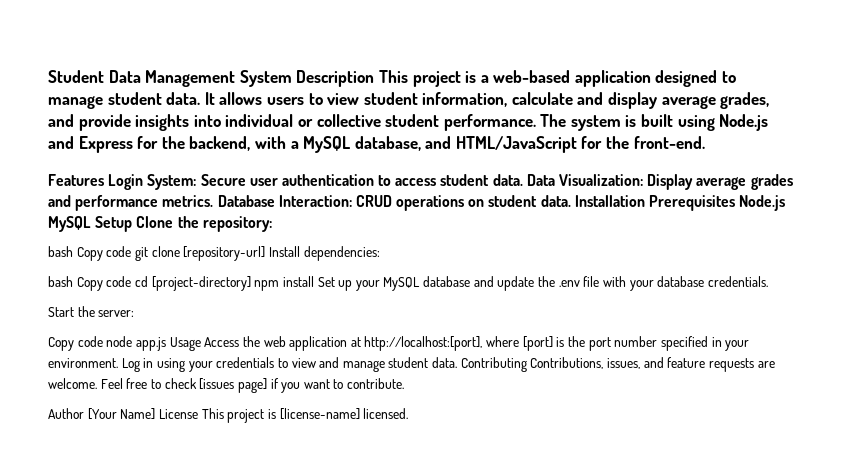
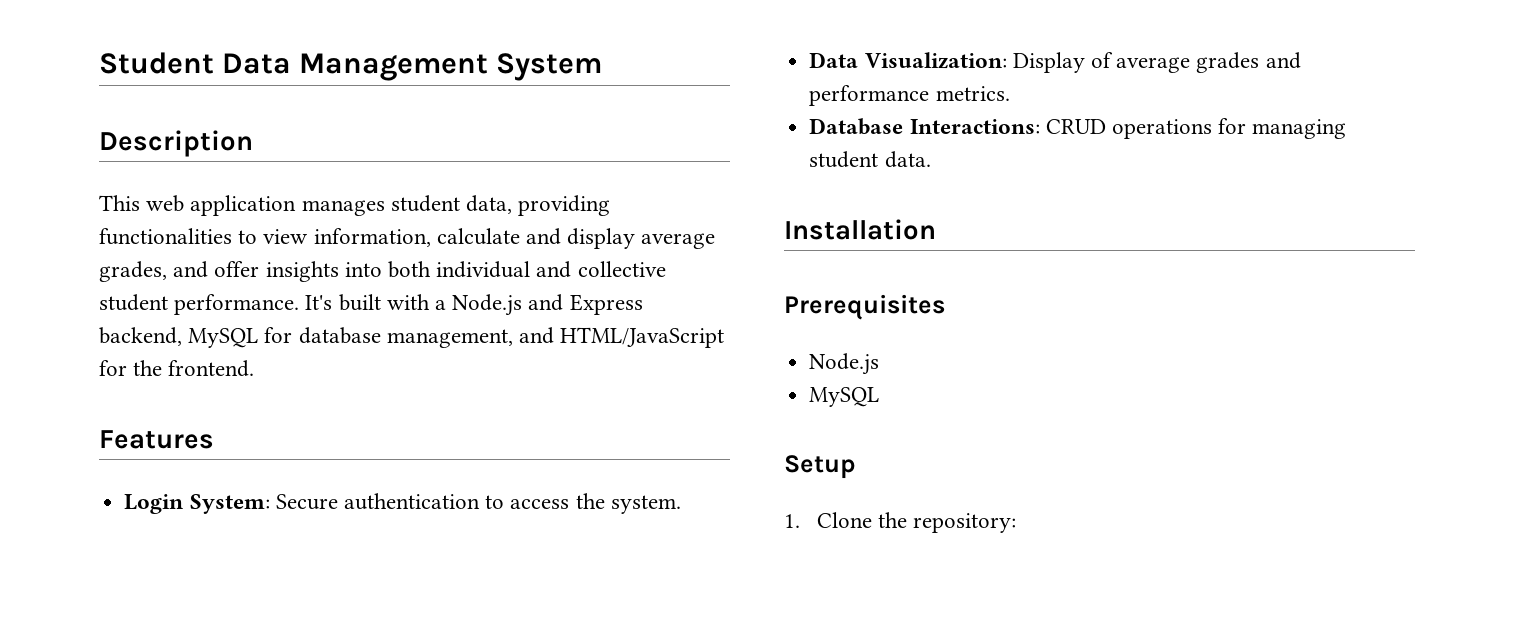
- Student Data Management System Description This project is a web-based application designed to manage student data. It allows users to view student information, calculate and display average grades, and provide insights into individual or collective student performance. The system is built using Node.js and Express for the backend, with a MySQL database, and HTML/JavaScript for the front-end.
+ Student Data Management System
+ Description
+ This web application manages student data, providing functionalities to view information, calculate and display average grades, and offer insights into both individual and collective student performance. It's built with a Node.js and Express backend, MySQL for database management, and HTML/JavaScript for the frontend.
- Features Login System: Secure user authentication to access student data. Data Visualization: Display average grades and performance metrics. Database Interaction: CRUD operations on student data. Installation Prerequisites Node.js MySQL Setup Clone the repository:
+ Features
+ Login System: Secure authentication to access the system.
+ Data Visualization: Display of average grades and performance metrics.
+ Database Interactions: CRUD operations for managing student data.
+ Installation
+ Prerequisites
+ Node.js
+ MySQL
+ Setup
+ 1. Clone the repository:
- bash Copy code git clone [repository-url] Install dependencies:
- bash Copy code cd [project-directory] npm install Set up your MySQL database and update the .env file with your database credentials.
- Start the server:
- Copy code node app.js Usage Access the web application at http://localhost:[port], where [port] is the port number specified in your environment. Log in using your credentials to view and manage student data. Contributing Contributions, issues, and feature requests are welcome. Feel free to check [issues page] if you want to contribute.
- Author [Your Name] License This project is [license-name] licensed.

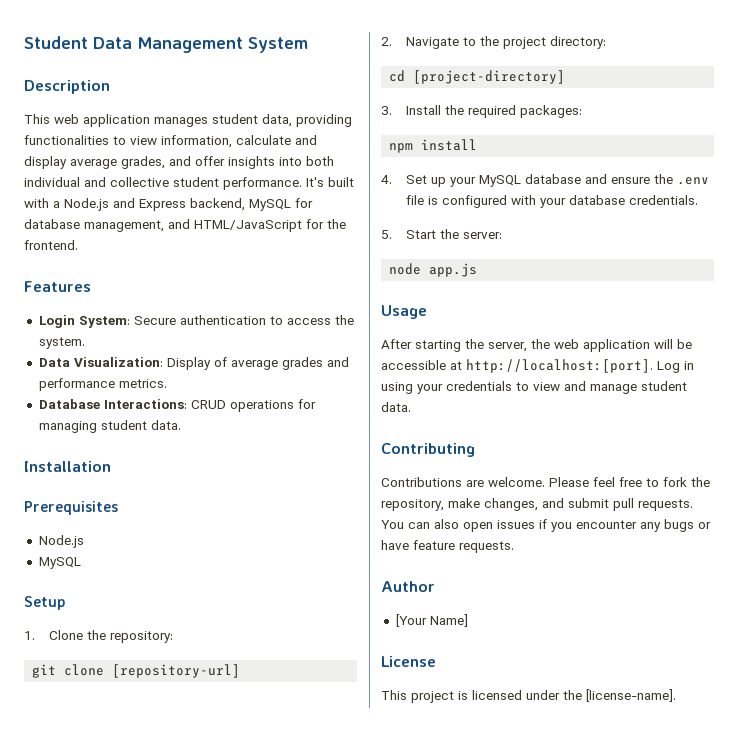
+ git clone [repository-url]
+ 2. Navigate to the project directory:
+ cd [project-directory]
+ 3. Install the required packages:
+ npm install
+ 4. Set up your MySQL database and ensure the .env file is configured with your database credentials.
+ 5. Start the server:
+ node app.js
+ Usage
+ After starting the server, the web application will be accessible at http://localhost:[port]. Log in using your credentials to view and manage student data.
+ Contributing
+ Contributions are welcome. Please feel free to fork the repository, make changes, and submit pull requests. You can also open issues if you encounter any bugs or have feature requests.
+ Author
+ [Your Name]
+ License
+ This project is licensed under the [license-name].

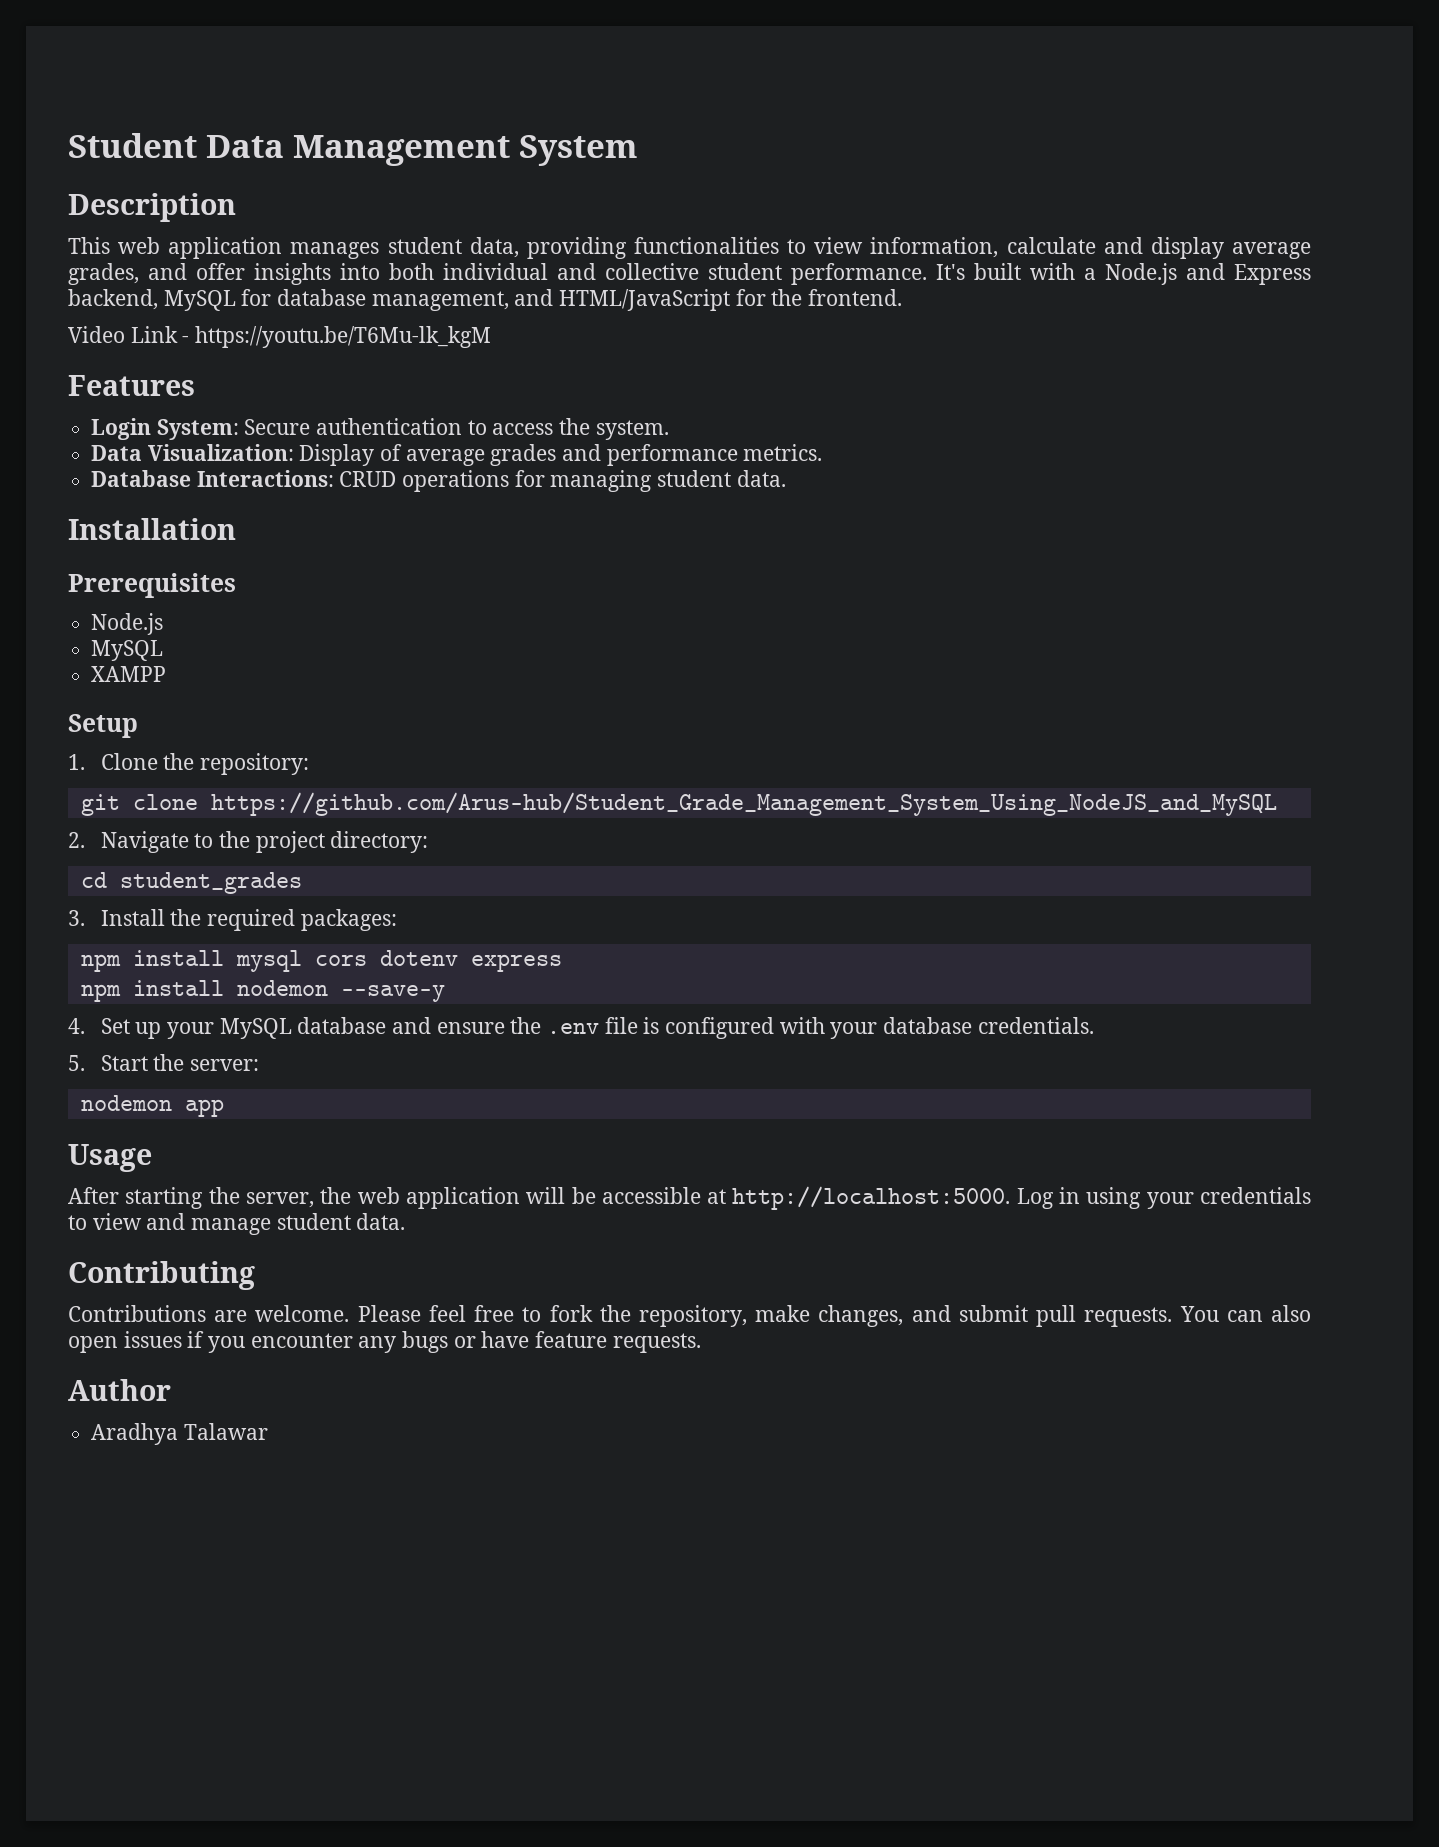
+ Video Link - https://youtu.be/T6Mu-lk_kgM
+ XAMPP
- git clone [repository-url]
+ git clone https://github.com/Arus-hub/Student_Grade_Management_System_Using_NodeJS_and_MySQL
- cd [project-directory]
+ cd student_grades
- npm install
+ npm install mysql cors dotenv express
+ npm install nodemon --save-y
- node app.js
+ nodemon app
- After starting the server, the web application will be accessible at http://localhost:[port].
+ After starting the server, the web application will be accessible at http://localhost:5000.
- [Your Name]
- License
- This project is licensed under the [license-name].
+ Aradhya Talawar

